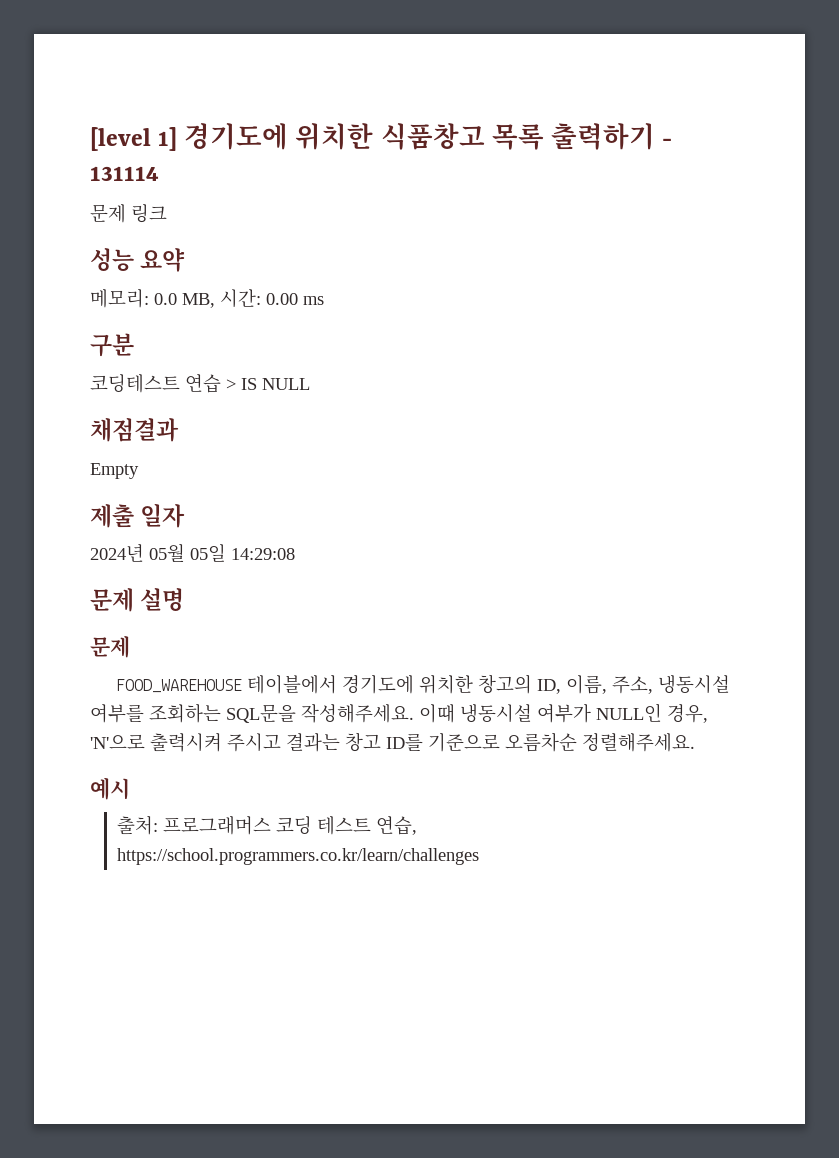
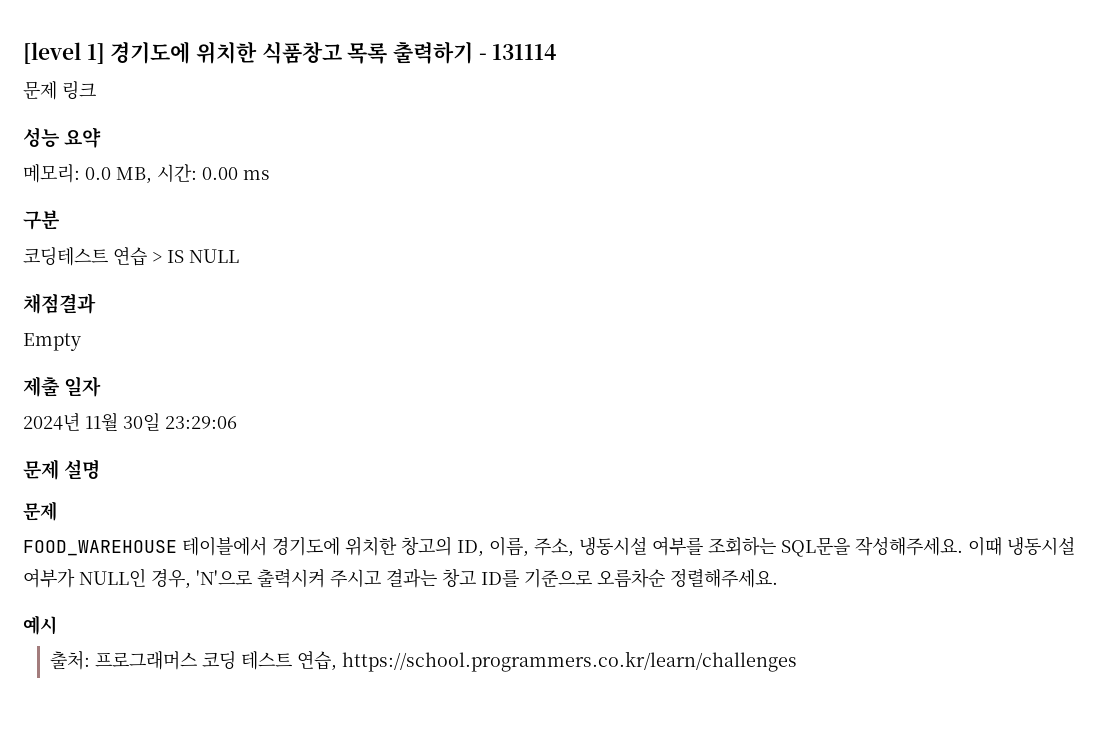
- 2024년 05월 05일 14:29:08
+ 2024년 11월 30일 23:29:06

